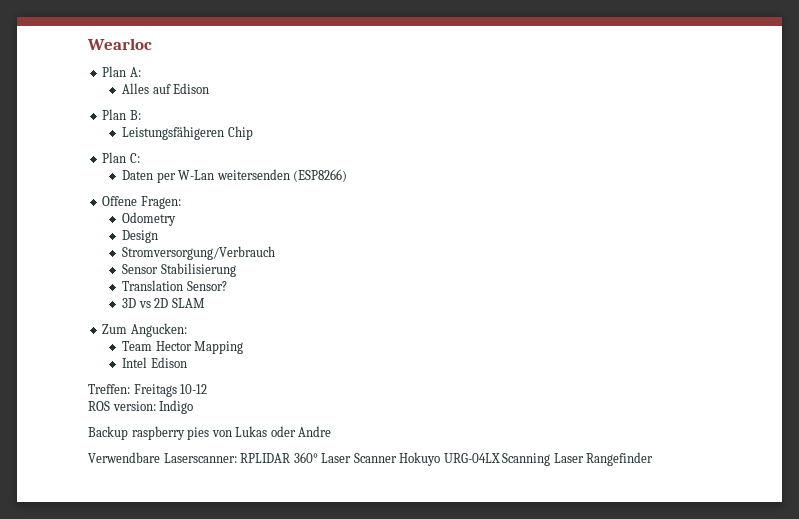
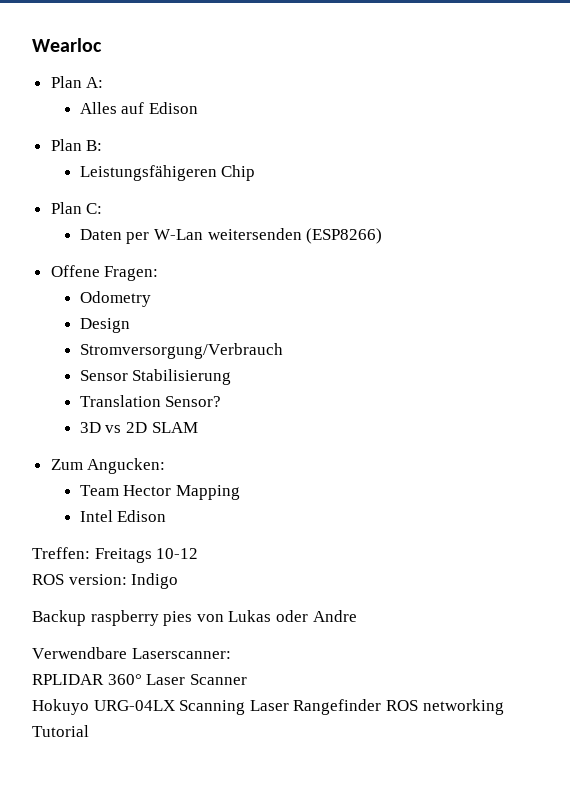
- Verwendbare Laserscanner: RPLIDAR 360° Laser Scanner Hokuyo URG-04LX Scanning Laser Rangefinder
+ Verwendbare Laserscanner:
+ RPLIDAR 360° Laser Scanner
+ Hokuyo URG-04LX Scanning Laser Rangefinder ROS networking Tutorial

